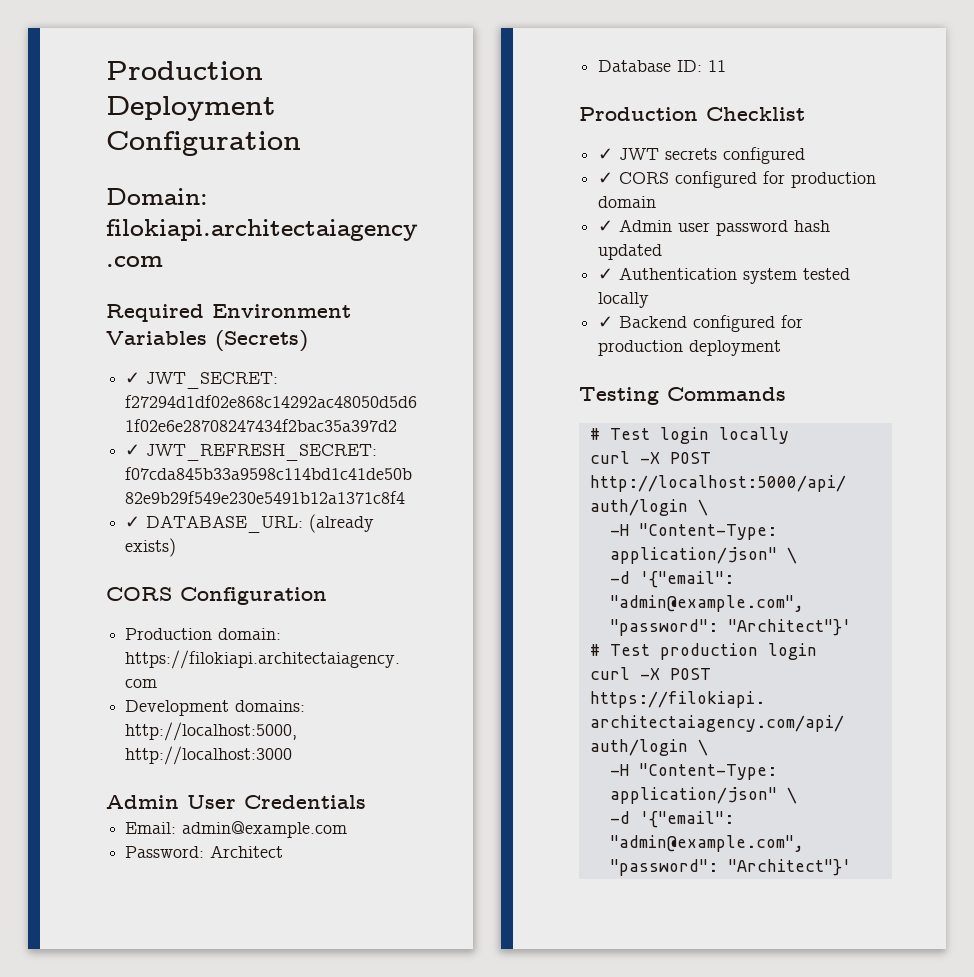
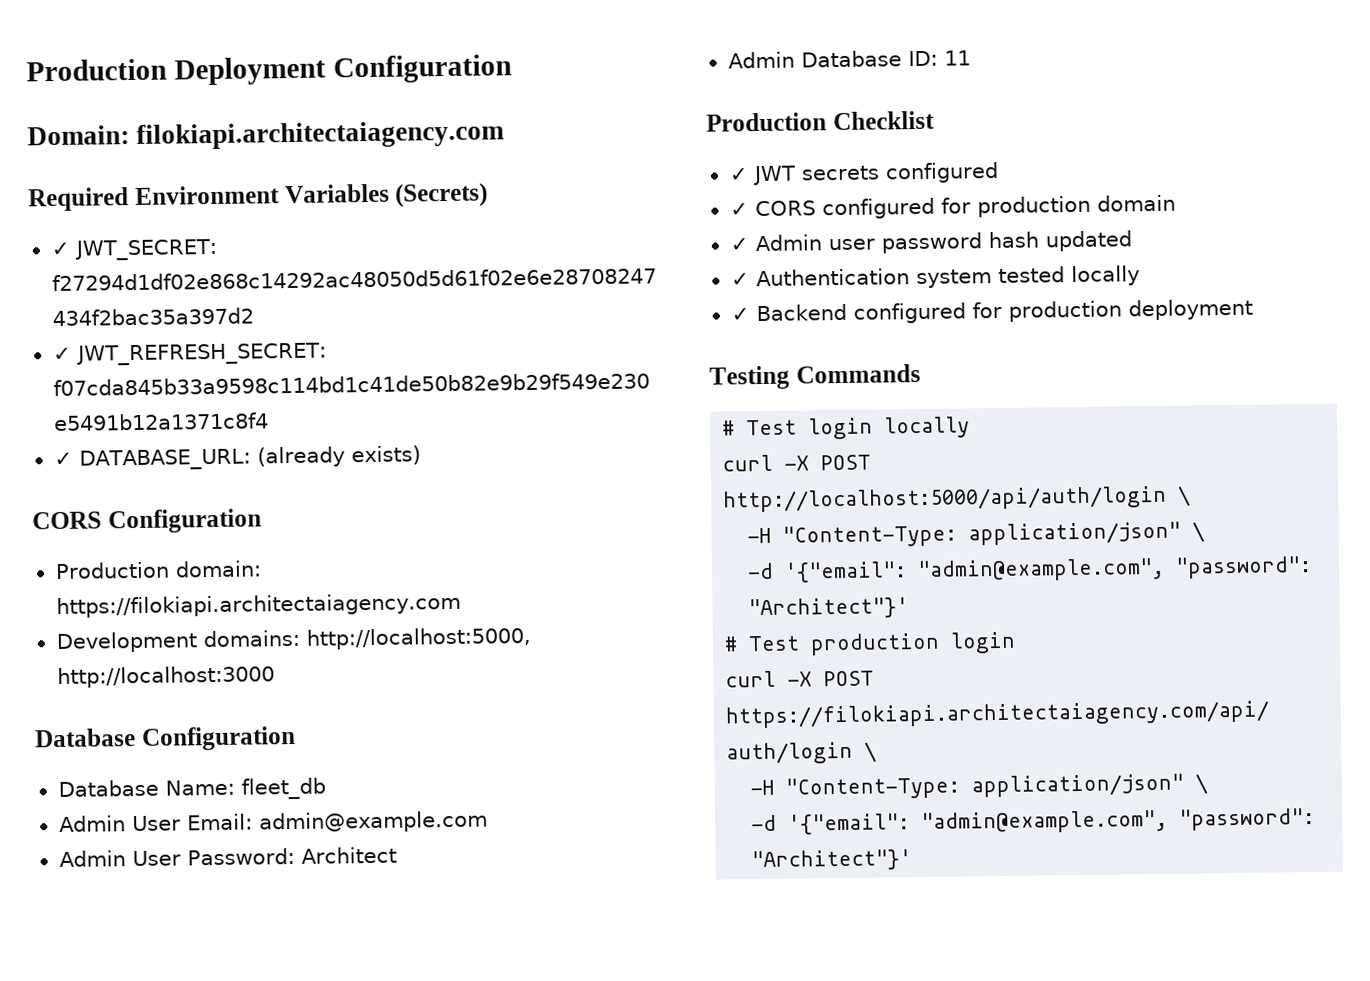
- Admin User Credentials
- Email: admin@example.com
+ Database Configuration
+ Database Name: fleet_db
+ Admin User Email: admin@example.com
- Password: Architect
+ Admin User Password: Architect
- Database ID: 11
+ Admin Database ID: 11

